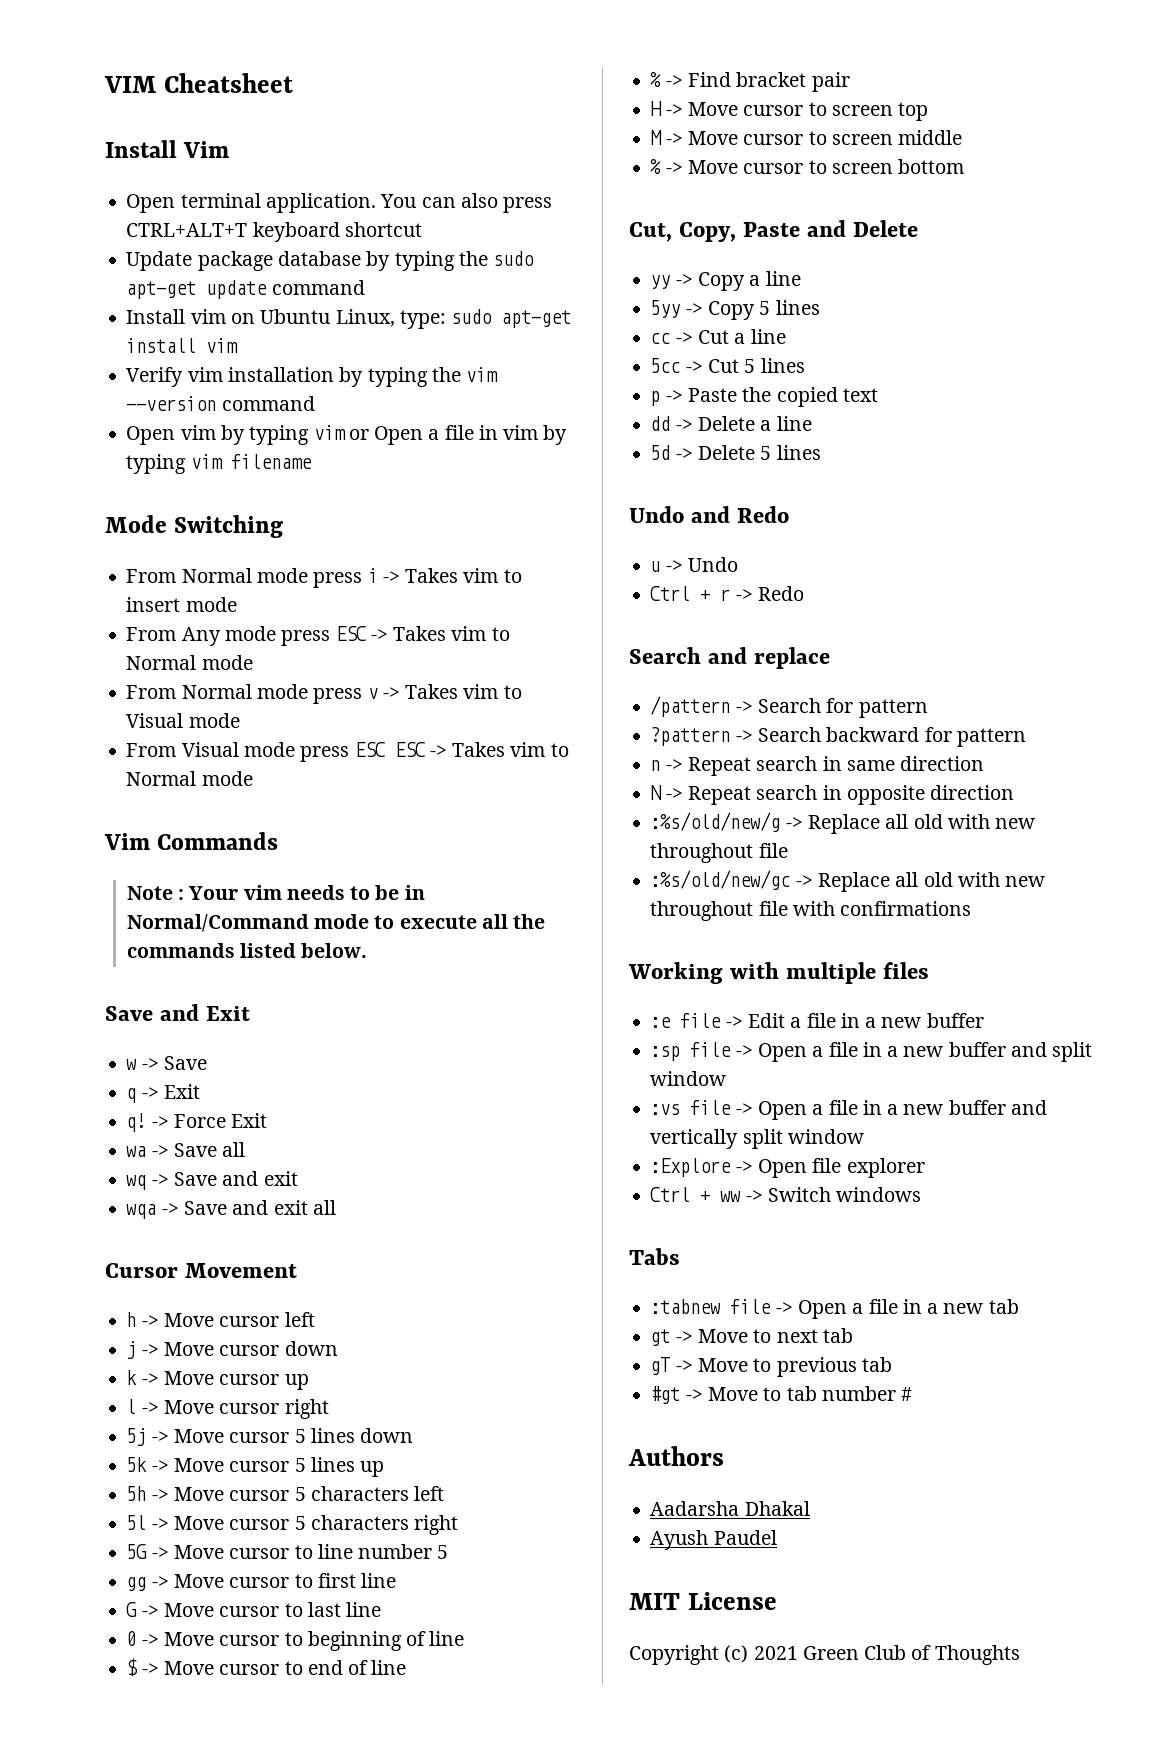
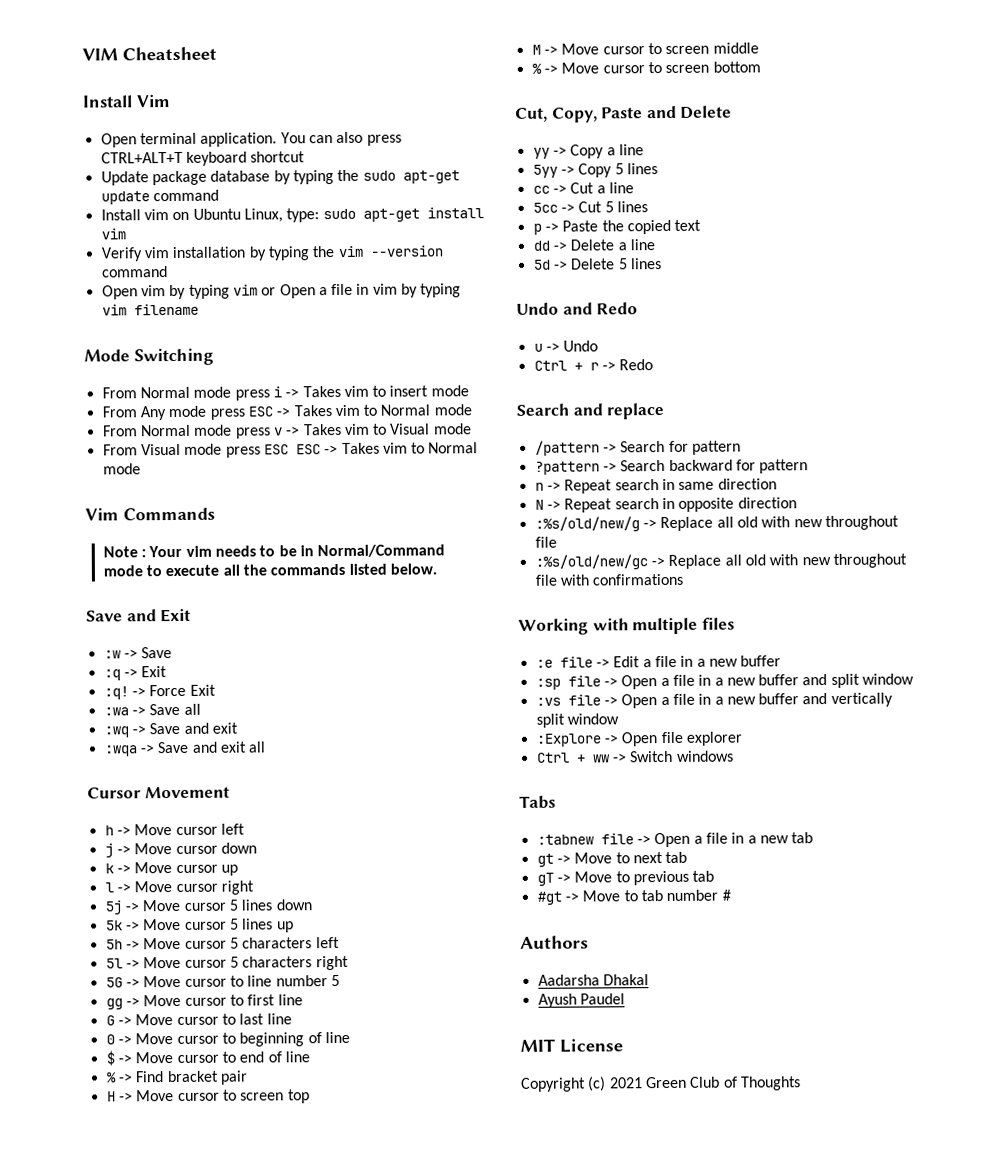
- w -> Save
+ :w -> Save
- q -> Exit
+ :q -> Exit
- q!
+ :q!
- wa -> Save all
+ :wa -> Save all
- wq -> Save and exit
+ :wq -> Save and exit
- wqa -> Save and exit all
+ :wqa -> Save and exit all

